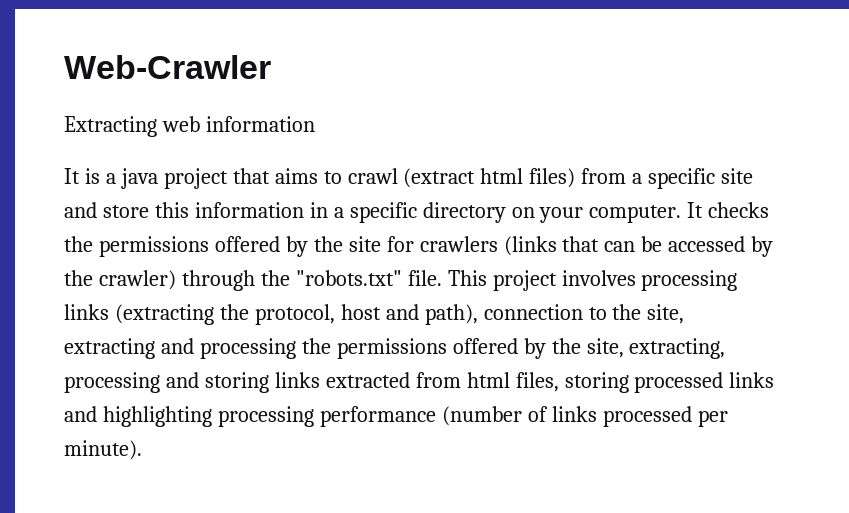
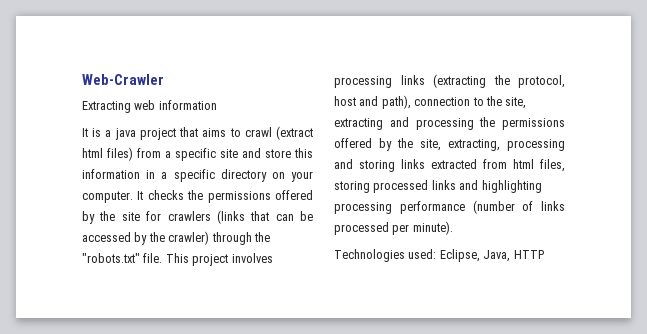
+ Technologies used: Eclipse, Java, HTTP

